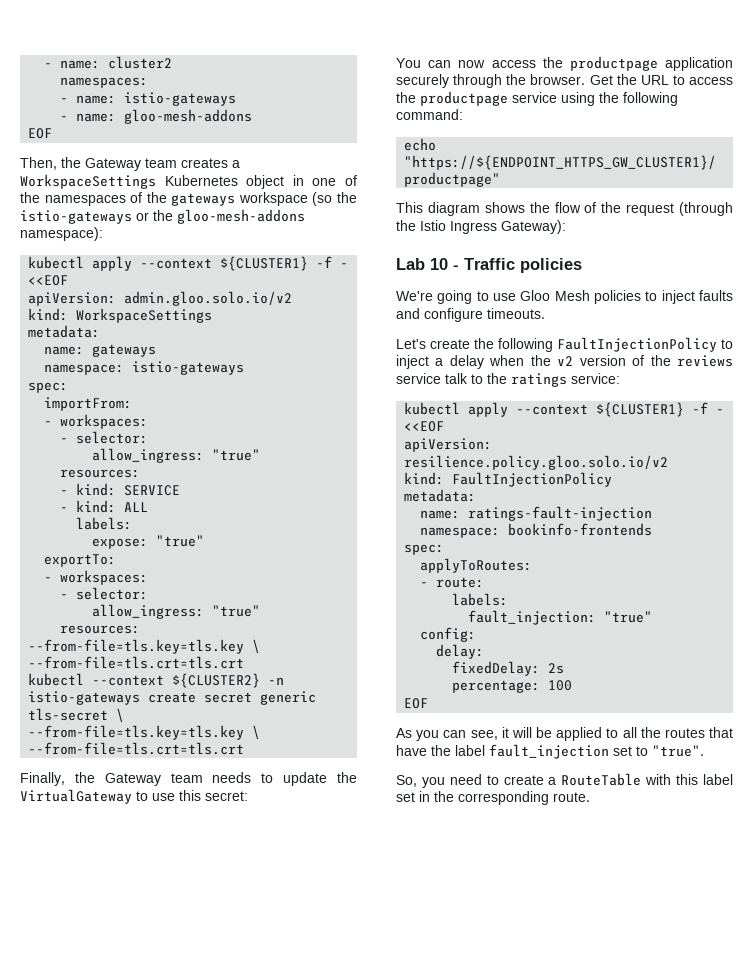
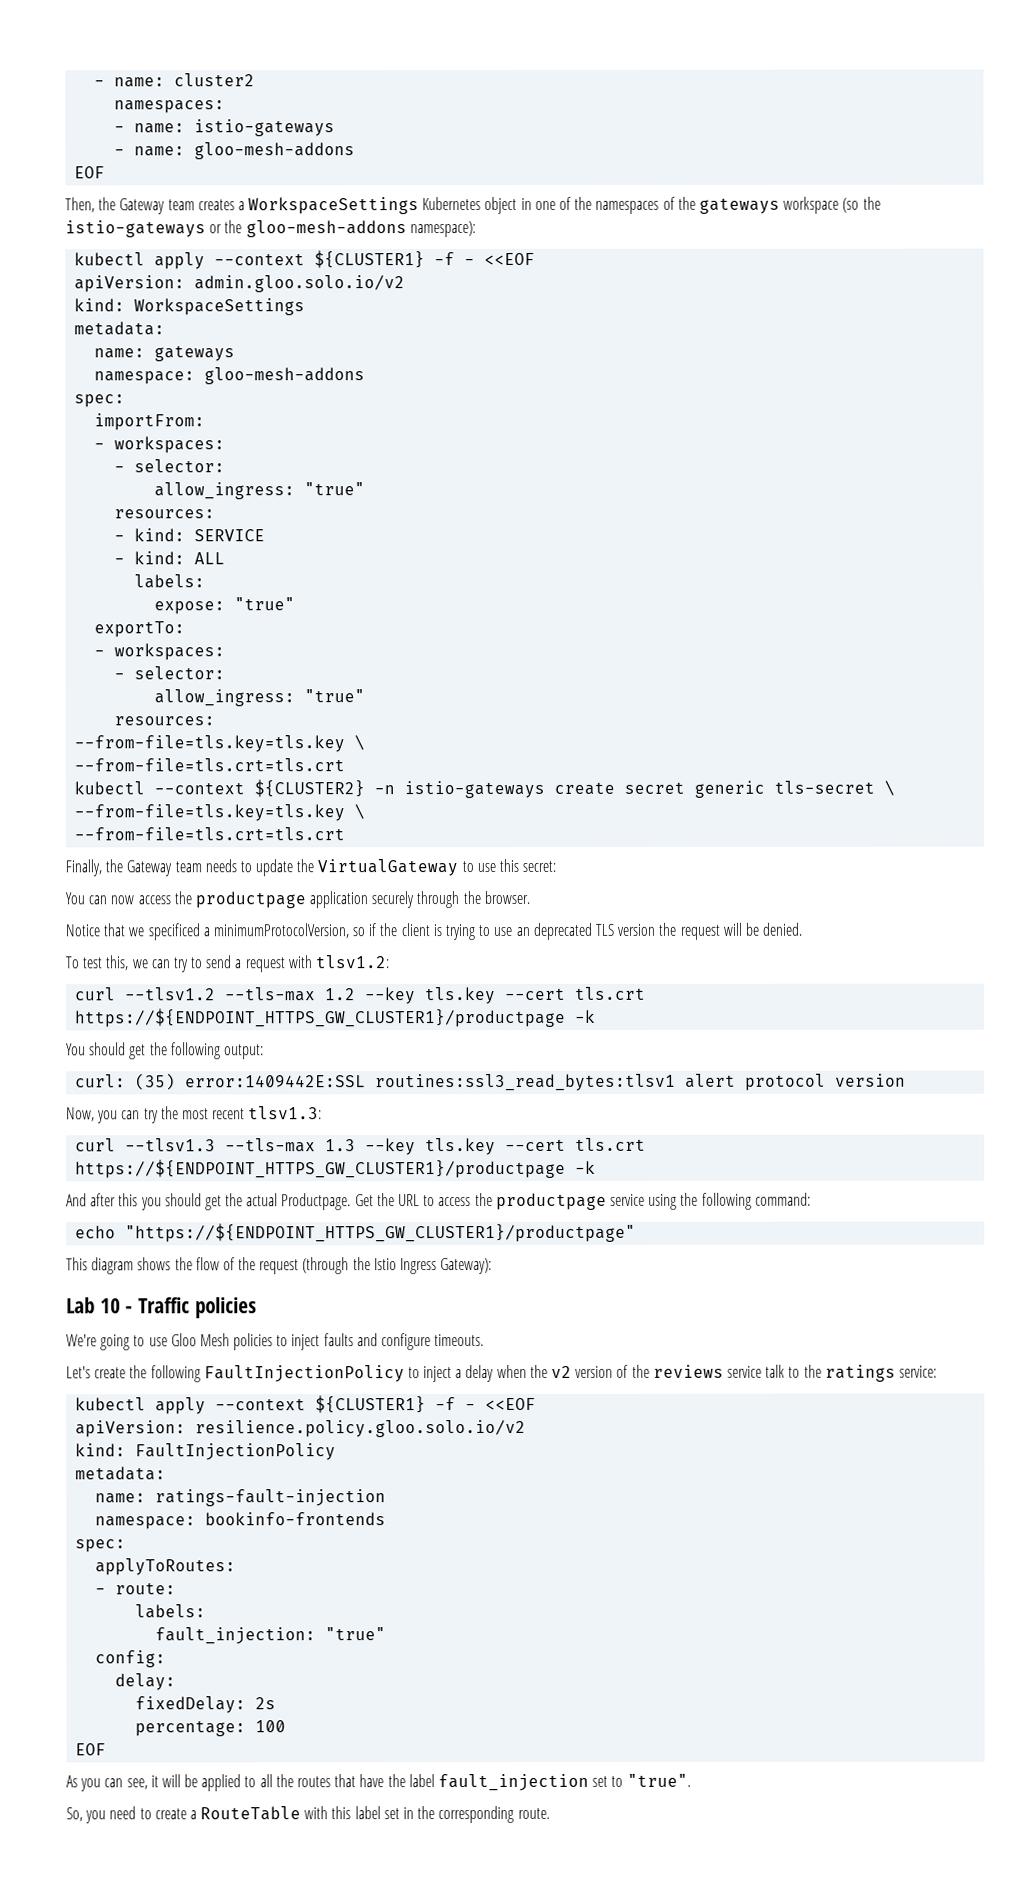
- namespace: istio-gateways
+ namespace: gloo-mesh-addons
- You can now access the productpage application securely through the browser. Get the URL to access the productpage service using the following command:
+ You can now access the productpage application securely through the browser.
+ Notice that we specificed a minimumProtocolVersion, so if the client is trying to use an deprecated TLS version the request will be denied.
+ To test this, we can try to send a request with tlsv1.2:
+ curl --tlsv1.2 --tls-max 1.2 --key tls.key --cert tls.crt https://${ENDPOINT_HTTPS_GW_CLUSTER1}/productpage -k
+ You should get the following output:
+ curl: (35) error:1409442E:SSL routines:ssl3_read_bytes:tlsv1 alert protocol version
+ Now, you can try the most recent tlsv1.3:
+ curl --tlsv1.3 --tls-max 1.3 --key tls.key --cert tls.crt https://${ENDPOINT_HTTPS_GW_CLUSTER1}/productpage -k
+ And after this you should get the actual Productpage. Get the URL to access the productpage service using the following command:

